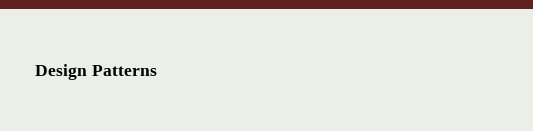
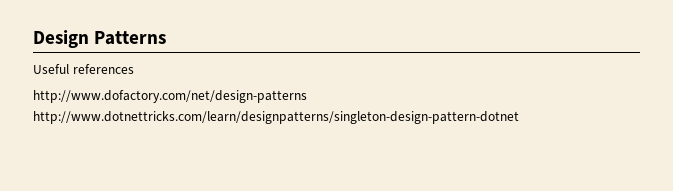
+ Useful references
+ http://www.dofactory.com/net/design-patterns http://www.dotnettricks.com/learn/designpatterns/singleton-design-pattern-dotnet

